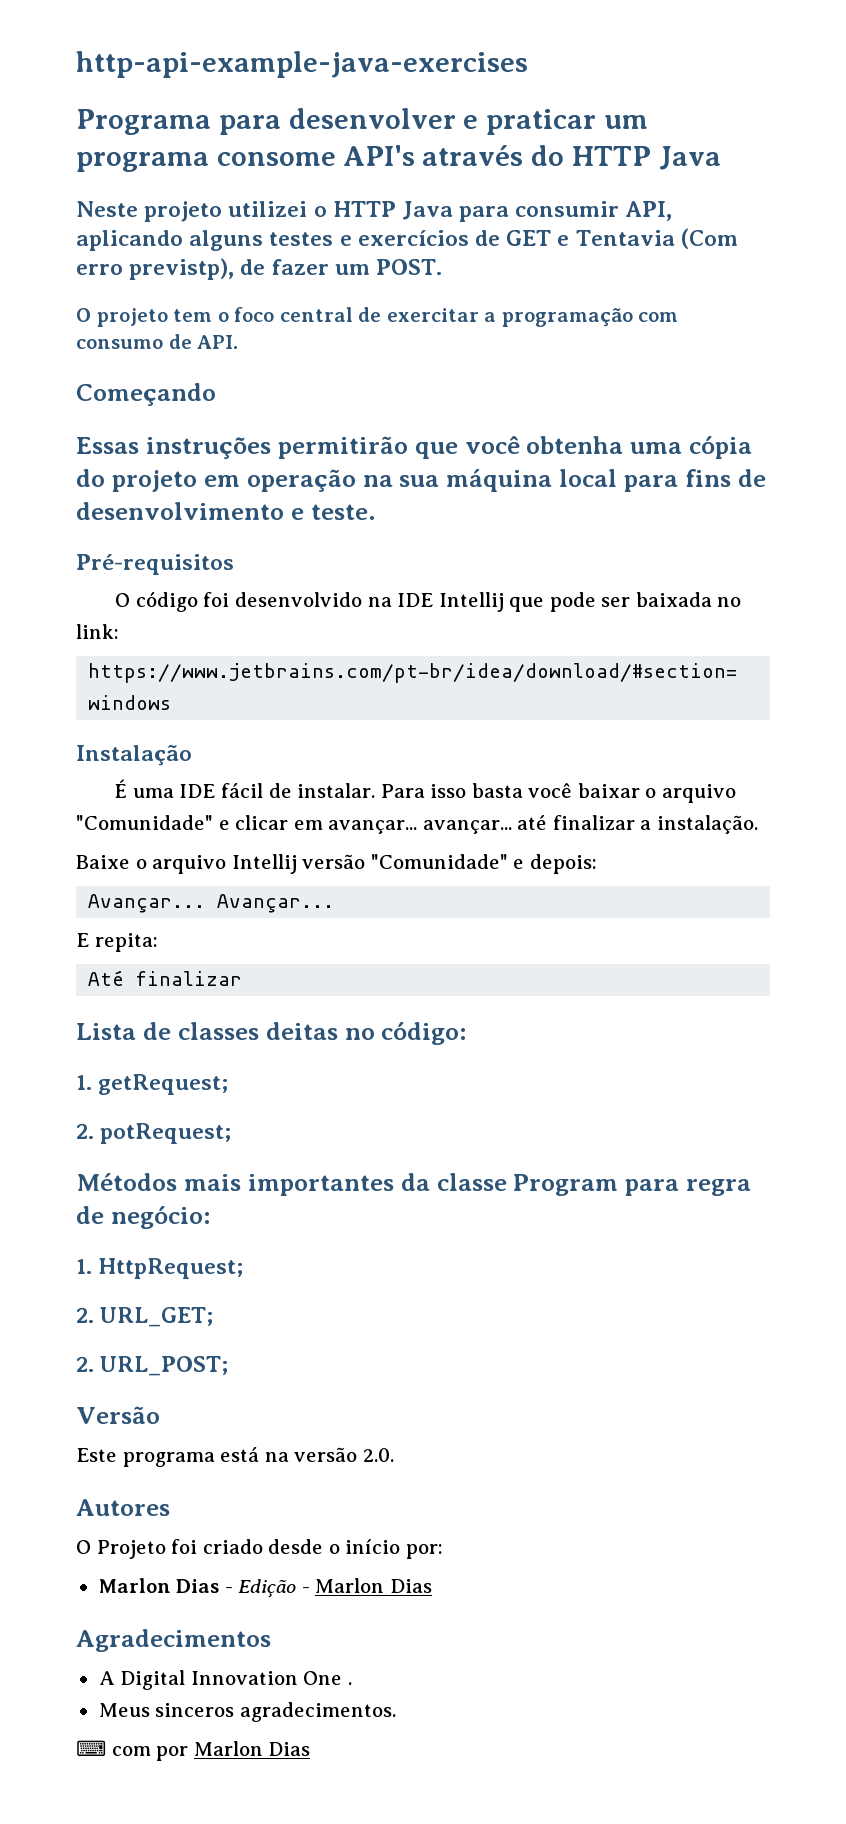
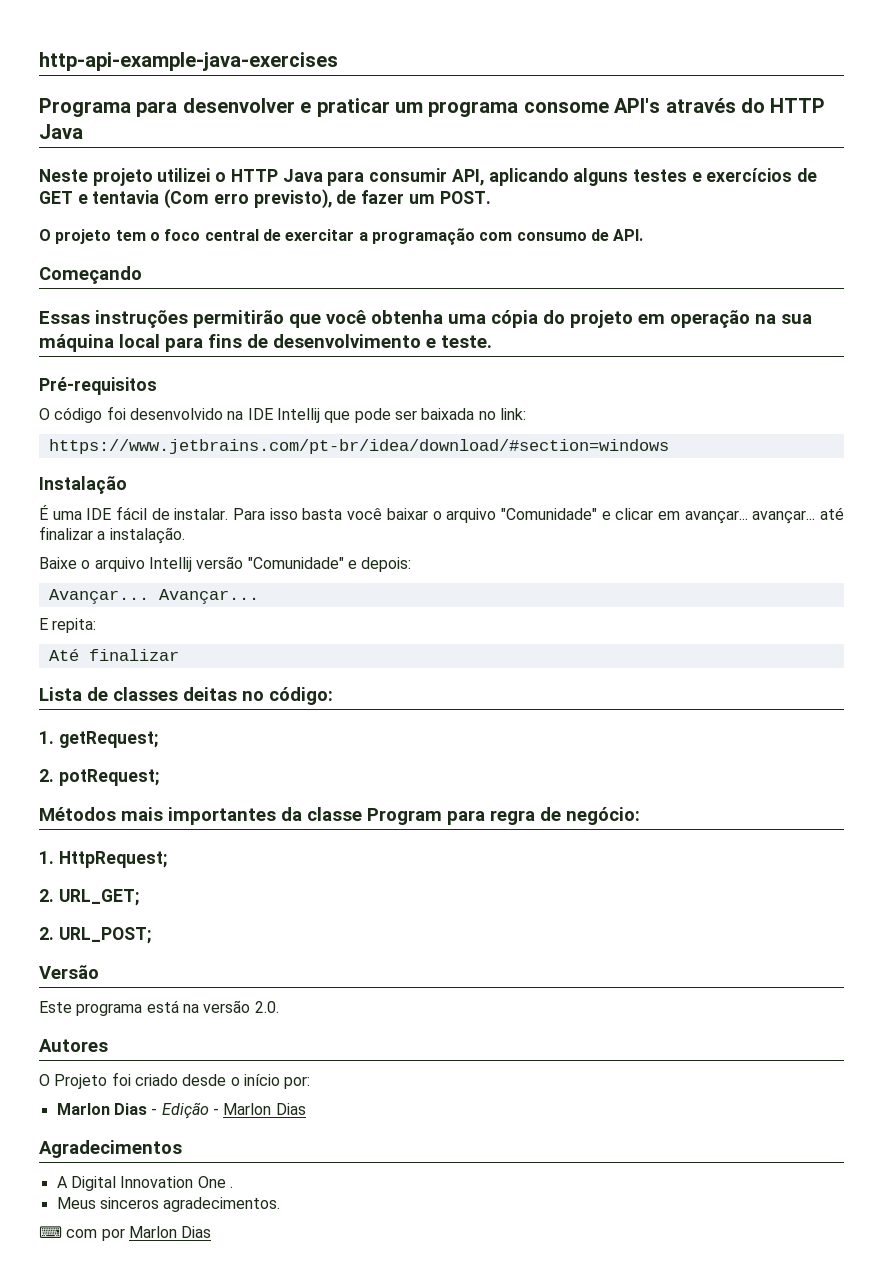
- Neste projeto utilizei o HTTP Java para consumir API, aplicando alguns testes e exercícios de GET e Tentavia (Com erro previstp), de fazer um POST.
+ Neste projeto utilizei o HTTP Java para consumir API, aplicando alguns testes e exercícios de GET e tentavia (Com erro previsto), de fazer um POST.

